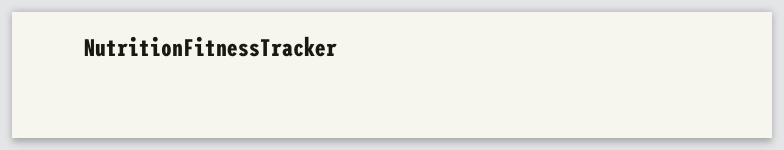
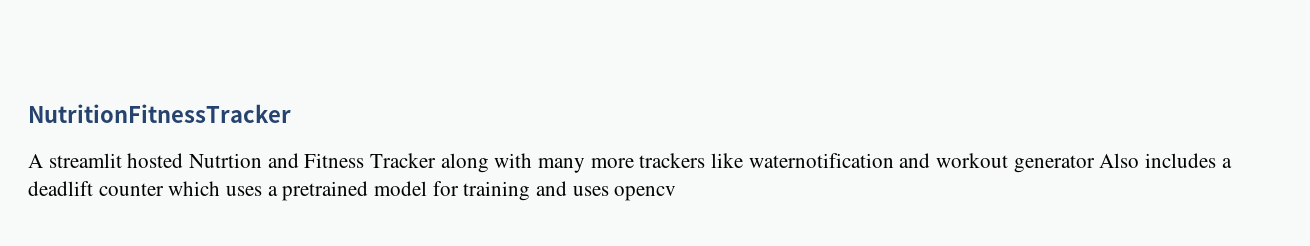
+ A streamlit hosted Nutrtion and Fitness Tracker along with many more trackers like waternotification and workout generator Also includes a deadlift counter which uses a pretrained model for training and uses opencv

